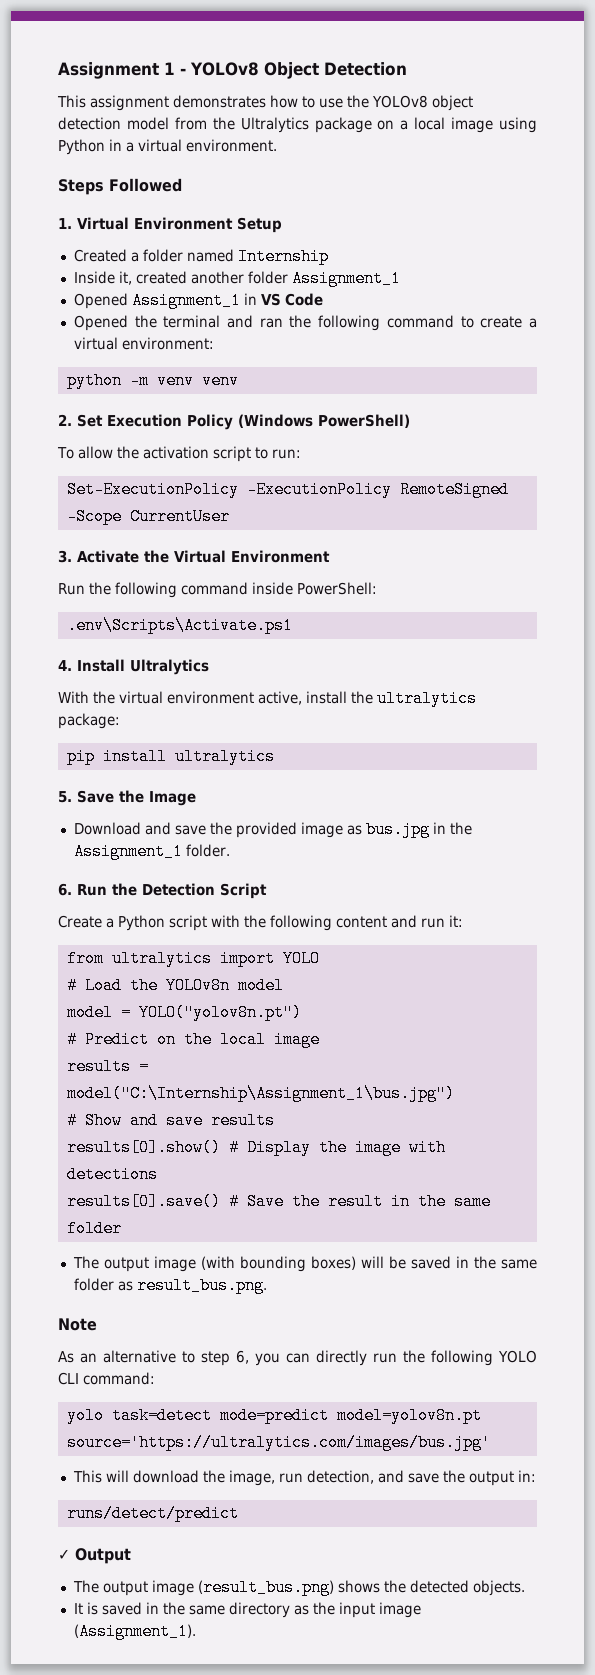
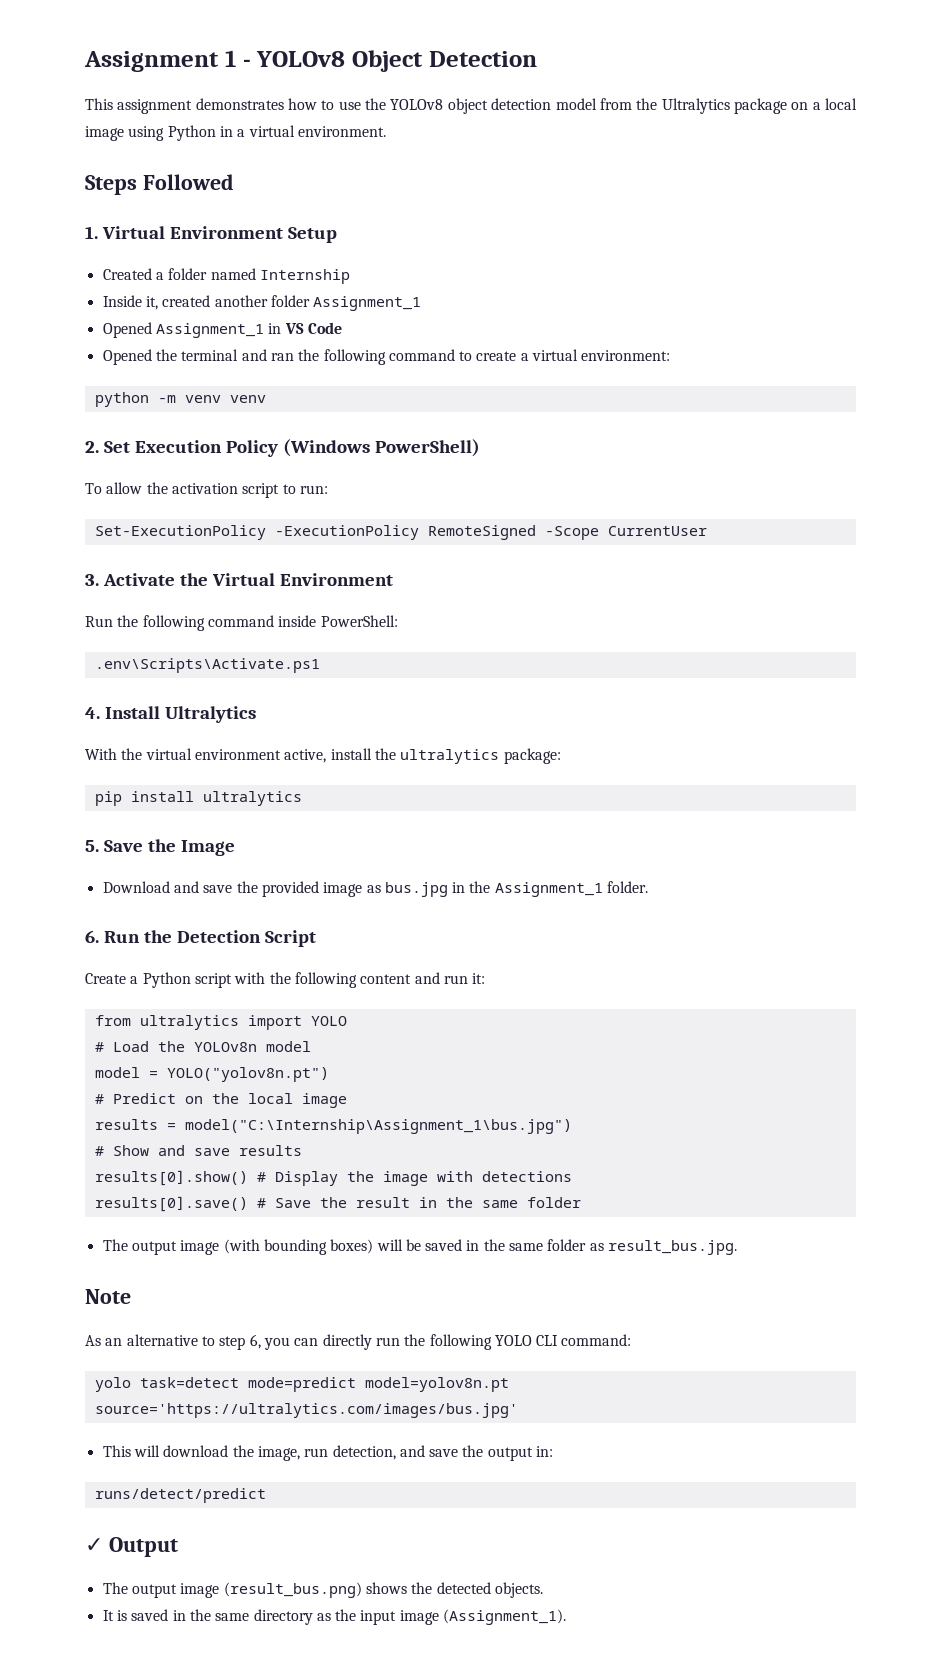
- The output image (with bounding boxes) will be saved in the same folder as result_bus.png.
+ The output image (with bounding boxes) will be saved in the same folder as result_bus.jpg.

